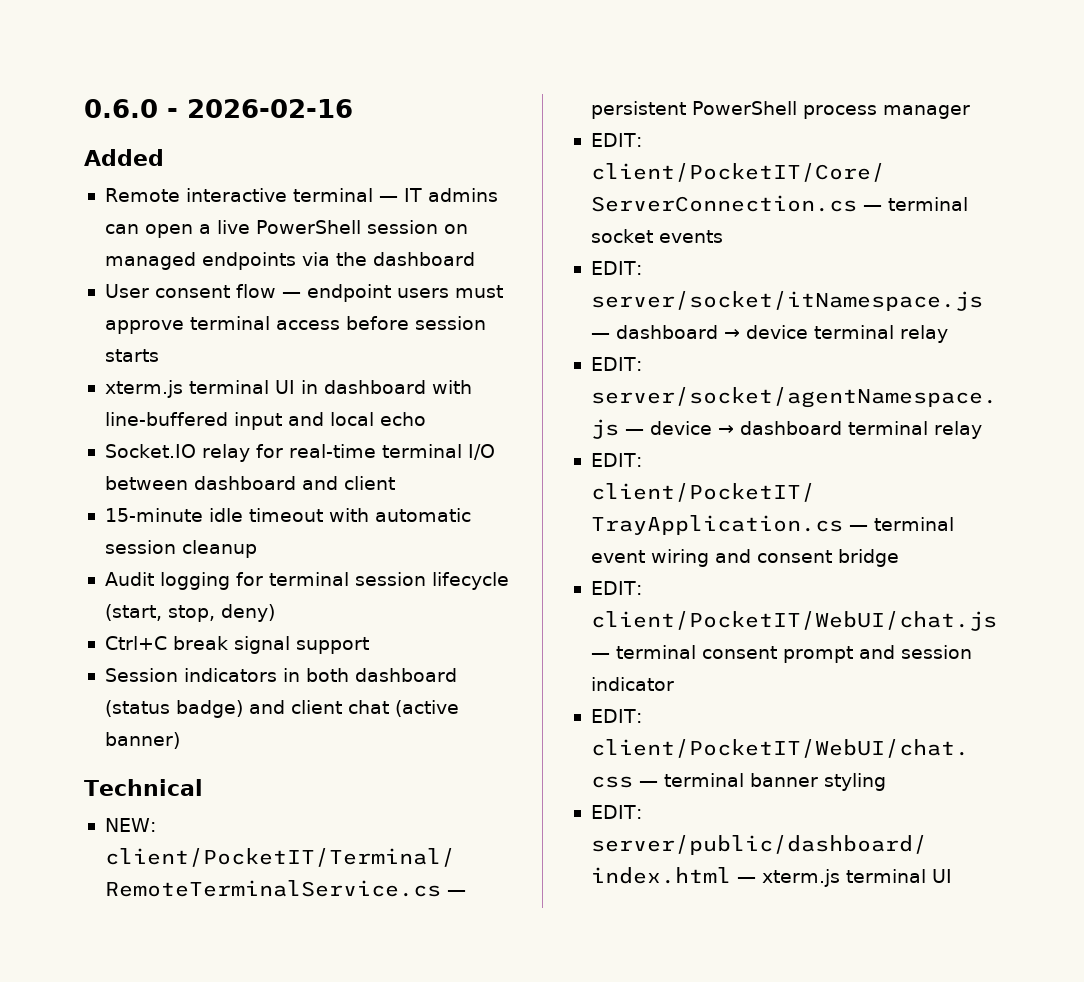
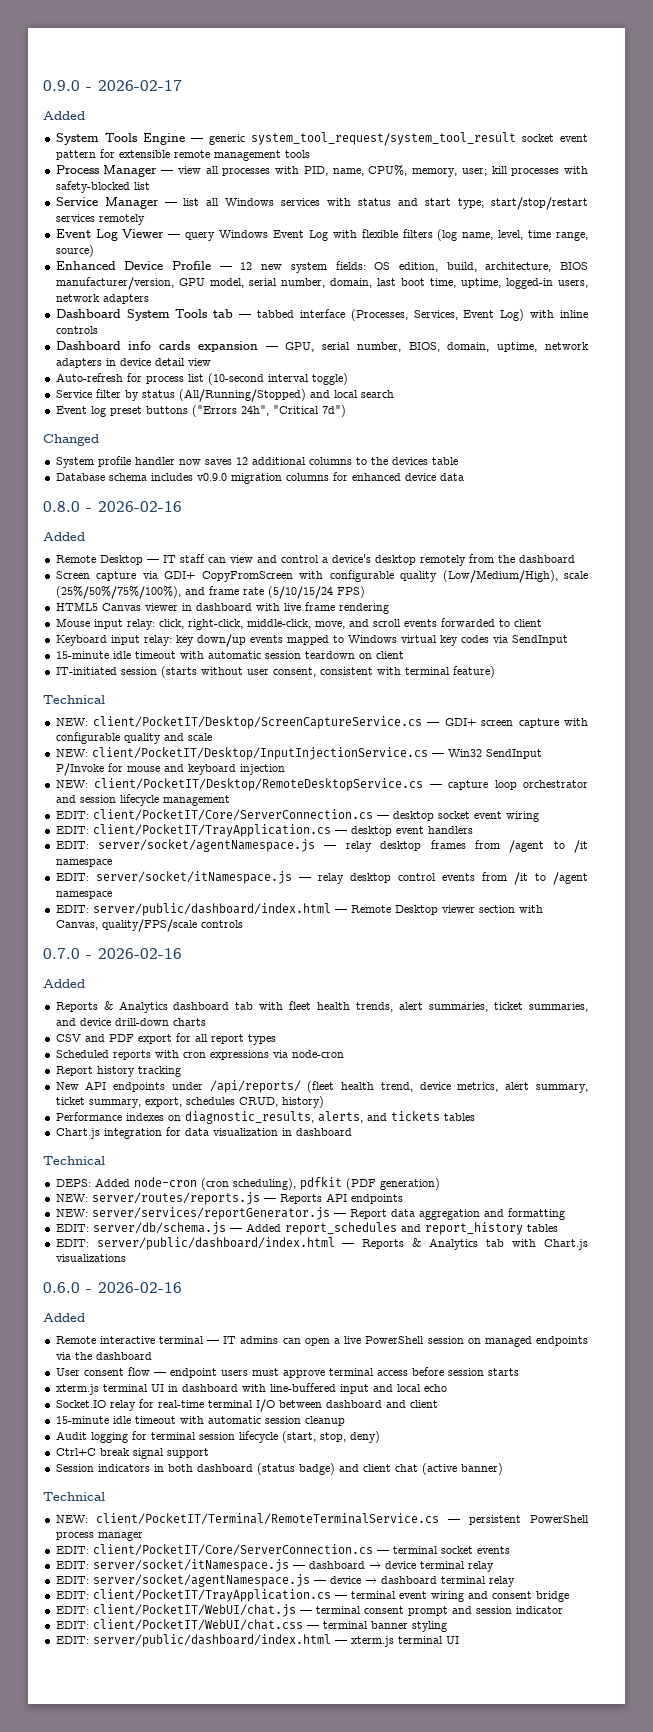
+ 0.9.0 - 2026-02-17
+ Added
+ System Tools Engine — generic system_tool_request/system_tool_result socket event pattern for extensible remote management tools
+ Process Manager — view all processes with PID, name, CPU%, memory, user; kill processes with safety-blocked list
+ Service Manager — list all Windows services with status and start type; start/stop/restart services remotely
+ Event Log Viewer — query Windows Event Log with flexible filters (log name, level, time range, source)
+ Enhanced Device Profile — 12 new system fields: OS edition, build, architecture, BIOS manufacturer/version, GPU model, serial number, domain, last boot time, uptime, logged-in users, network adapters
+ Dashboard System Tools tab — tabbed interface (Processes, Services, Event Log) with inline controls
+ Dashboard info cards expansion — GPU, serial number, BIOS, domain, uptime, network adapters in device detail view
+ Auto-refresh for process list (10-second interval toggle)
+ Service filter by status (All/Running/Stopped) and local search
+ Event log preset buttons ("Errors 24h", "Critical 7d")
+ Changed
+ System profile handler now saves 12 additional columns to the devices table
+ Database schema includes v0.9.0 migration columns for enhanced device data
+ 0.8.0 - 2026-02-16
+ Added
+ Remote Desktop — IT staff can view and control a device's desktop remotely from the dashboard
+ Screen capture via GDI+ CopyFromScreen with configurable quality (Low/Medium/High), scale (25%/50%/75%/100%), and frame rate (5/10/15/24 FPS)
+ HTML5 Canvas viewer in dashboard with live frame rendering
+ Mouse input relay: click, right-click, middle-click, move, and scroll events forwarded to client
+ Keyboard input relay: key down/up events mapped to Windows virtual key codes via SendInput
+ 15-minute idle timeout with automatic session teardown on client
+ IT-initiated session (starts without user consent, consistent with terminal feature)
+ Technical
+ NEW: client/PocketIT/Desktop/ScreenCaptureService.cs — GDI+ screen capture with configurable quality and scale
+ NEW: client/PocketIT/Desktop/InputInjectionService.cs — Win32 SendInput P/Invoke for mouse and keyboard injection
+ NEW: client/PocketIT/Desktop/RemoteDesktopService.cs — capture loop orchestrator and session lifecycle management
+ EDIT: client/PocketIT/Core/ServerConnection.cs — desktop socket event wiring
+ EDIT: client/PocketIT/TrayApplication.cs — desktop event handlers
+ EDIT: server/socket/agentNamespace.js — relay desktop frames from /agent to /it namespace
+ EDIT: server/socket/itNamespace.js — relay desktop control events from /it to /agent namespace
+ EDIT: server/public/dashboard/index.html — Remote Desktop viewer section with Canvas, quality/FPS/scale controls
+ 0.7.0 - 2026-02-16
+ Added
+ Reports & Analytics dashboard tab with fleet health trends, alert summaries, ticket summaries, and device drill-down charts
+ CSV and PDF export for all report types
+ Scheduled reports with cron expressions via node-cron
+ Report history tracking
+ New API endpoints under /api/reports/ (fleet health trend, device metrics, alert summary, ticket summary, export, schedules CRUD, history)
+ Performance indexes on diagnostic_results, alerts, and tickets tables
+ Chart.js integration for data visualization in dashboard
+ Technical
+ DEPS: Added node-cron (cron scheduling), pdfkit (PDF generation)
+ NEW: server/routes/reports.js — Reports API endpoints
+ NEW: server/services/reportGenerator.js — Report data aggregation and formatting
+ EDIT: server/db/schema.js — Added report_schedules and report_history tables
+ EDIT: server/public/dashboard/index.html — Reports & Analytics tab with Chart.js visualizations

